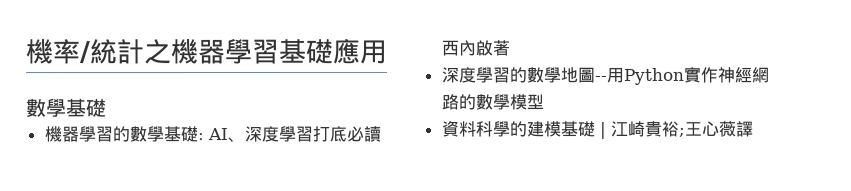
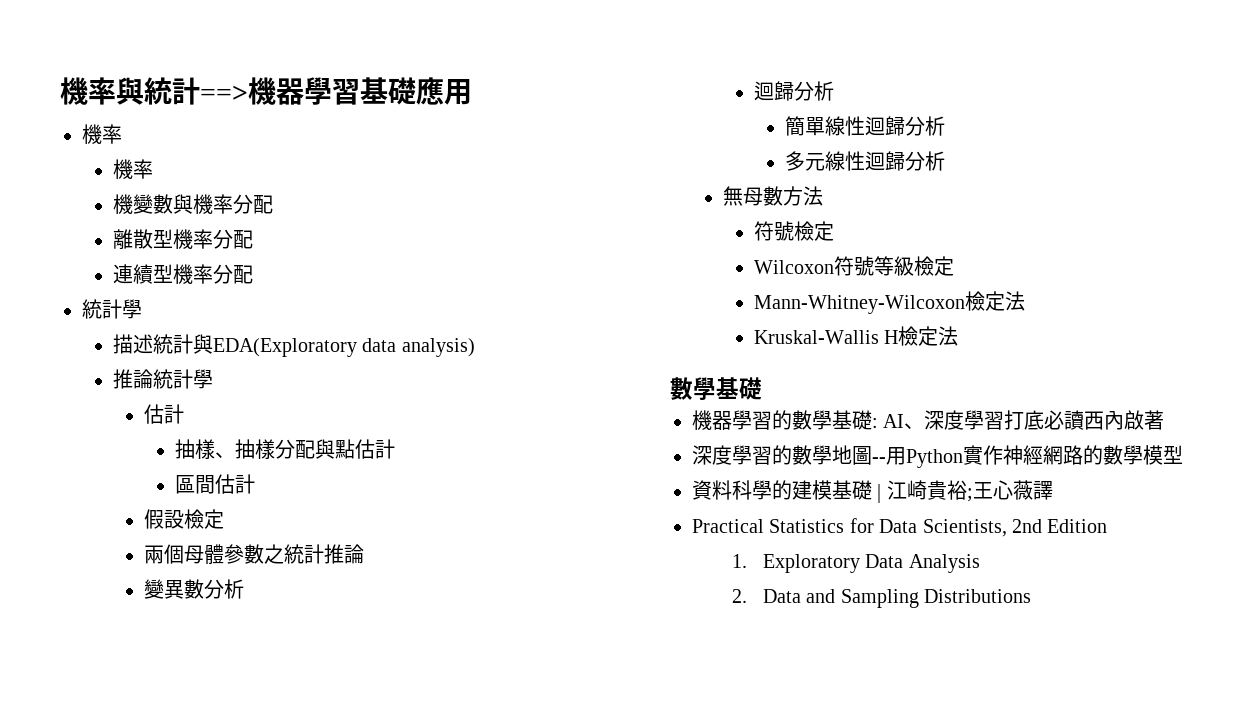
- 機率/統計之機器學習基礎應用
+ 機率與統計==>機器學習基礎應用
+ 機率
+ 機率
+ 機變數與機率分配
+ 離散型機率分配
+ 連續型機率分配
+ 統計學
+ 描述統計與EDA(Exploratory data analysis)
+ 推論統計學
+ 估計
+ 抽樣、抽樣分配與點估計
+ 區間估計
+ 假設檢定
+ 兩個母體參數之統計推論
+ 變異數分析
+ 迴歸分析
+ 簡單線性迴歸分析
+ 多元線性迴歸分析
+ 無母數方法
+ 符號檢定
+ Wilcoxon符號等級檢定
+ Mann-Whitney-Wilcoxon檢定法
+ Kruskal-Wallis H檢定法
+ Practical Statistics for Data Scientists, 2nd Edition
+ 1. Exploratory Data Analysis
+ 2. Data and Sampling Distributions

